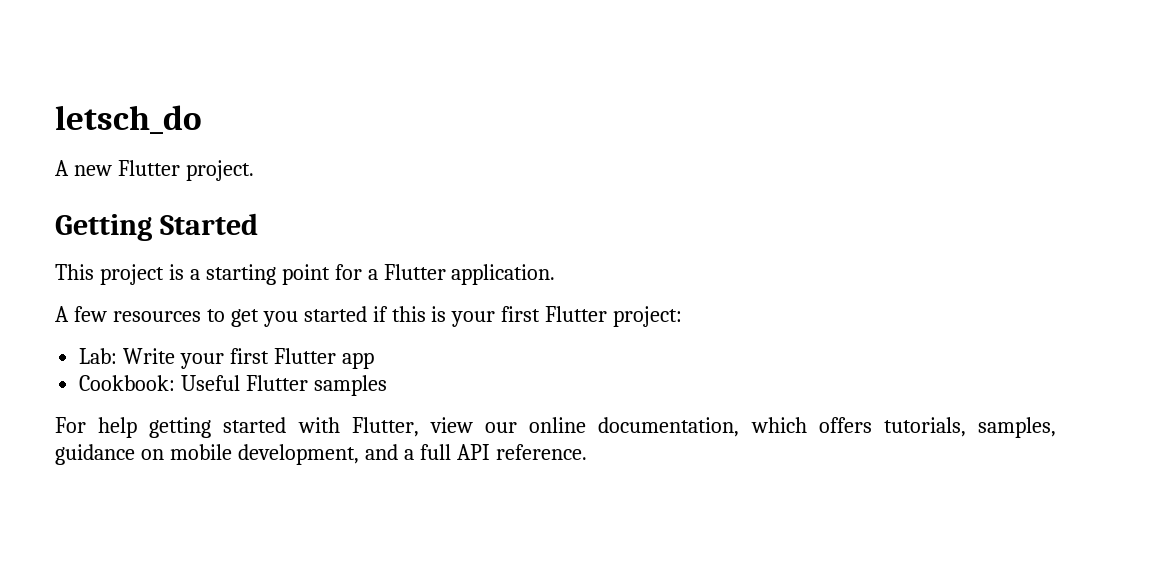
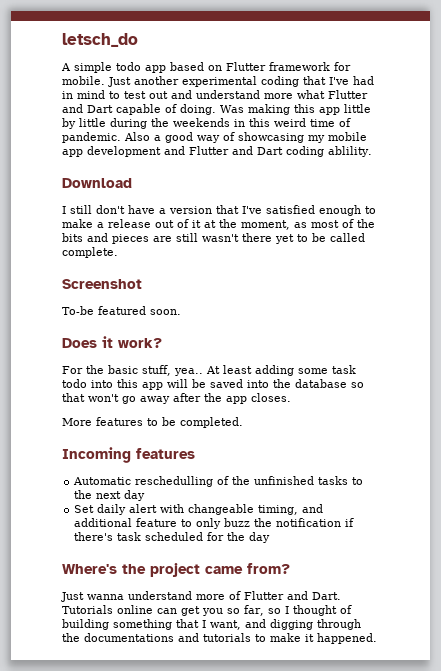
- A new Flutter project.
- Getting Started
- This project is a starting point for a Flutter application.
- A few resources to get you started if this is your first Flutter project:
- Lab: Write your first Flutter app
- Cookbook: Useful Flutter samples
- For help getting started with Flutter, view our online documentation, which offers tutorials, samples, guidance on mobile development, and a full API reference.
+ A simple todo app based on Flutter framework for mobile. Just another experimental coding that I've had in mind to test out and understand more what Flutter and Dart capable of doing. Was making this app little by little during the weekends in this weird time of pandemic. Also a good way of showcasing my mobile app development and Flutter and Dart coding ablility.
+ Download
+ I still don't have a version that I've satisfied enough to make a release out of it at the moment, as most of the bits and pieces are still wasn't there yet to be called complete.
+ Screenshot
+ To-be featured soon.
+ Does it work?
+ For the basic stuff, yea.. At least adding some task todo into this app will be saved into the database so that won't go away after the app closes.
+ More features to be completed.
+ Incoming features
+ Automatic reschedulling of the unfinished tasks to the next day
+ Set daily alert with changeable timing, and additional feature to only buzz the notification if there's task scheduled for the day
+ Where's the project came from?
+ Just wanna understand more of Flutter and Dart. Tutorials online can get you so far, so I thought of building something that I want, and digging through the documentations and tutorials to make it happened.

